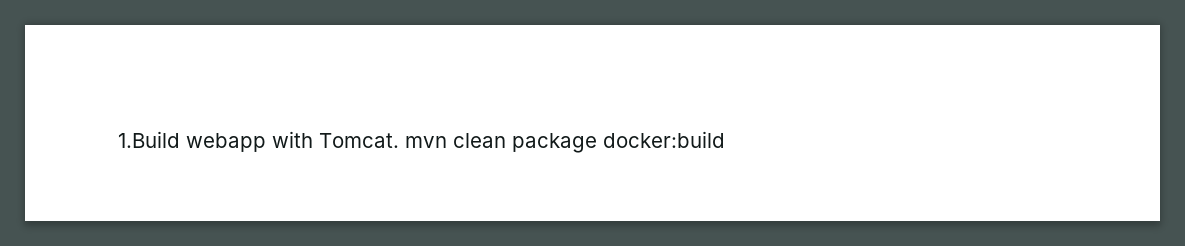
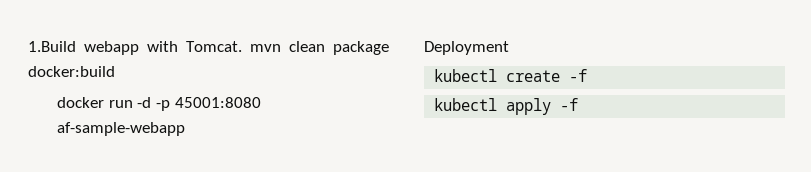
+ docker run -d -p 45001:8080 af-sample-webapp
+ Deployment
+ kubectl create -f
+ kubectl apply -f

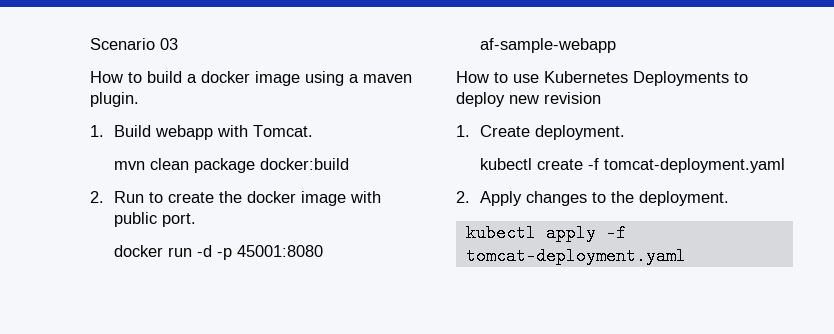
- 1.Build webapp with Tomcat. mvn clean package docker:build
+ Scenario 03
+ How to build a docker image using a maven plugin.
+ 1. Build webapp with Tomcat.
+ mvn clean package docker:build
+ 2. Run to create the docker image with public port.
- Deployment
- kubectl create -f
+ How to use Kubernetes Deployments to deploy new revision
+ 1. Create deployment.
+ kubectl create -f tomcat-deployment.yaml
+ 2. Apply changes to the deployment.
- kubectl apply -f
+ kubectl apply -f tomcat-deployment.yaml

